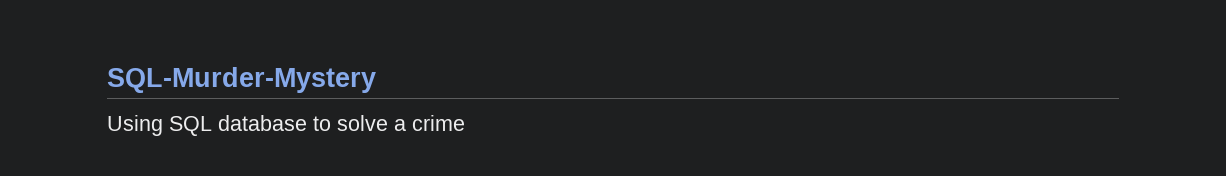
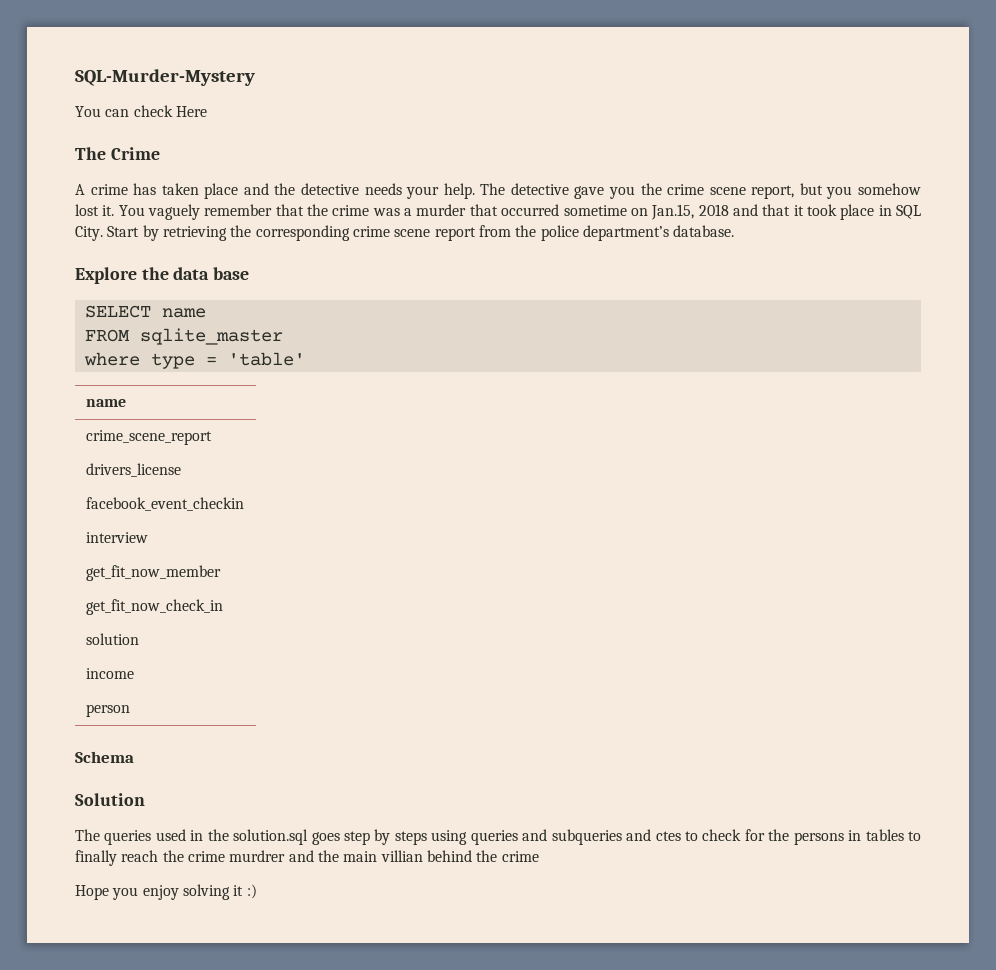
- Using SQL database to solve a crime
+ You can check Here
+ The Crime
+ A crime has taken place and the detective needs your help. The detective gave you the crime scene report, but you somehow lost it. You vaguely remember that the crime was a murder that occurred sometime on Jan.15, 2018 and that it took place in SQL City. Start by retrieving the corresponding crime scene report from the police department’s database.
+ Explore the data base
+ SELECT name
+ FROM sqlite_master
+ where type = 'table'
+ name
+ crime_scene_report
+ drivers_license
+ facebook_event_checkin
+ interview
+ get_fit_now_member
+ get_fit_now_check_in
+ solution
+ income
+ person
+ Schema
+ Solution
+ The queries used in the solution.sql goes step by steps using queries and subqueries and ctes to check for the persons in tables to finally reach the crime murdrer and the main villian behind the crime
+ Hope you enjoy solving it :)

